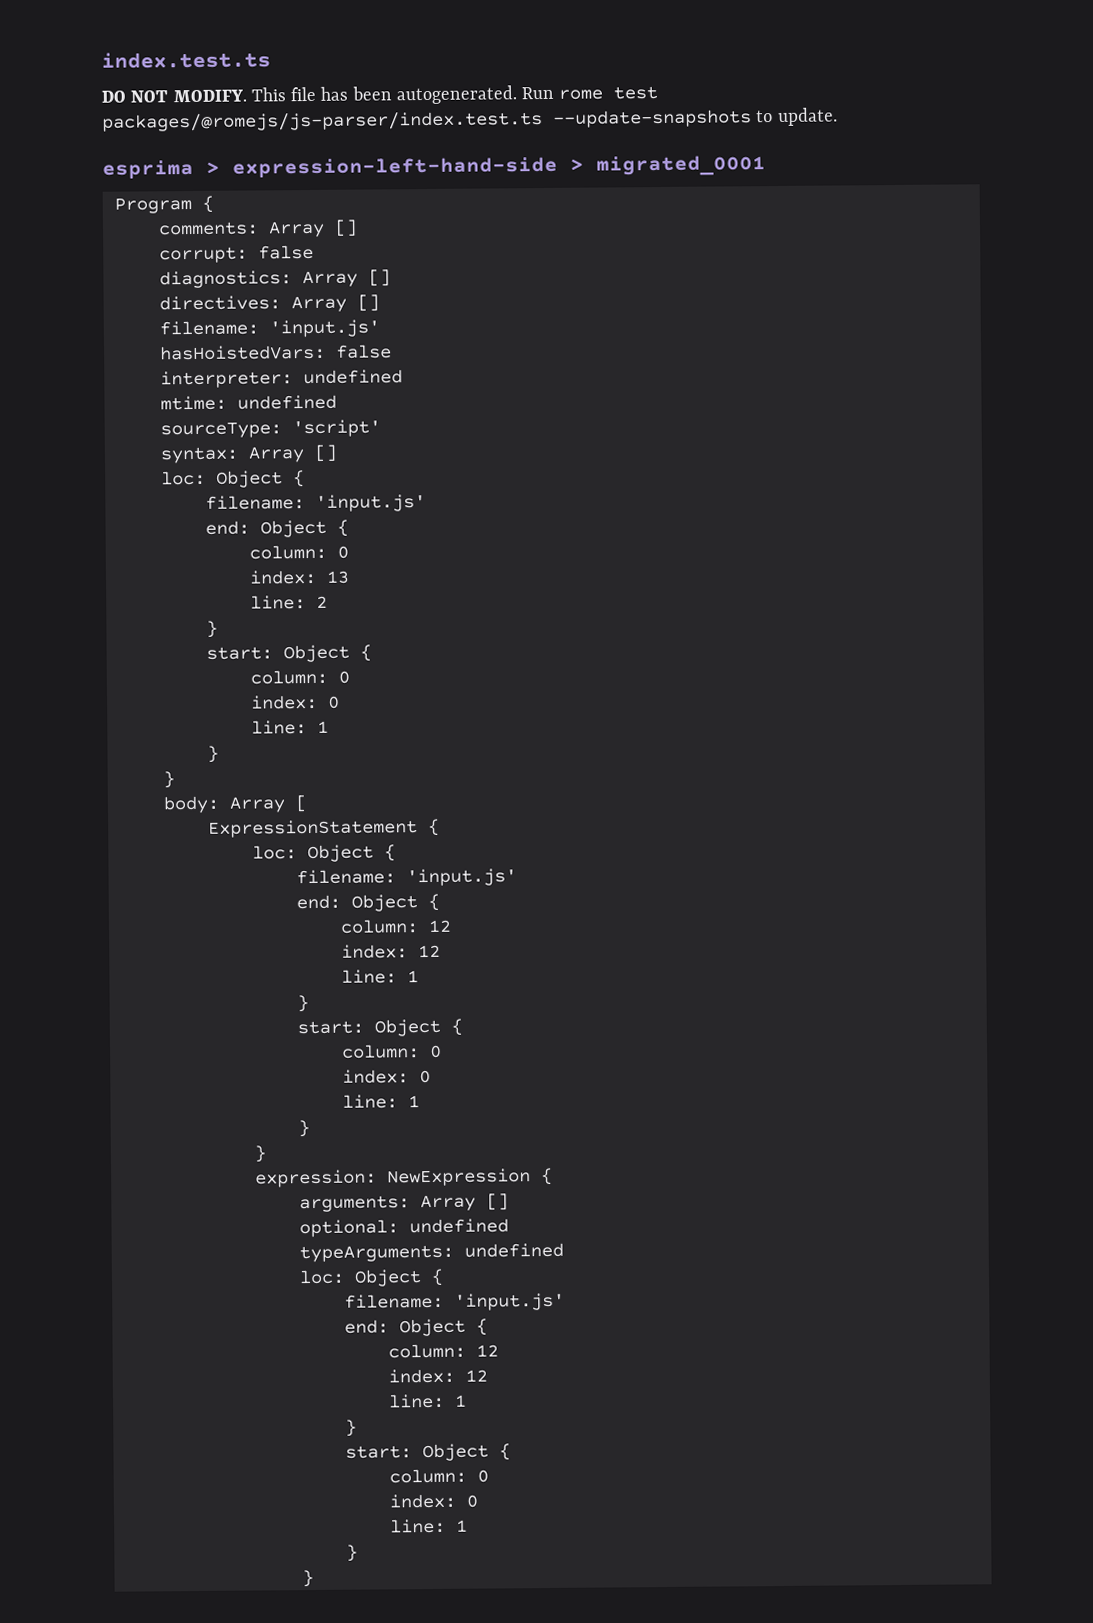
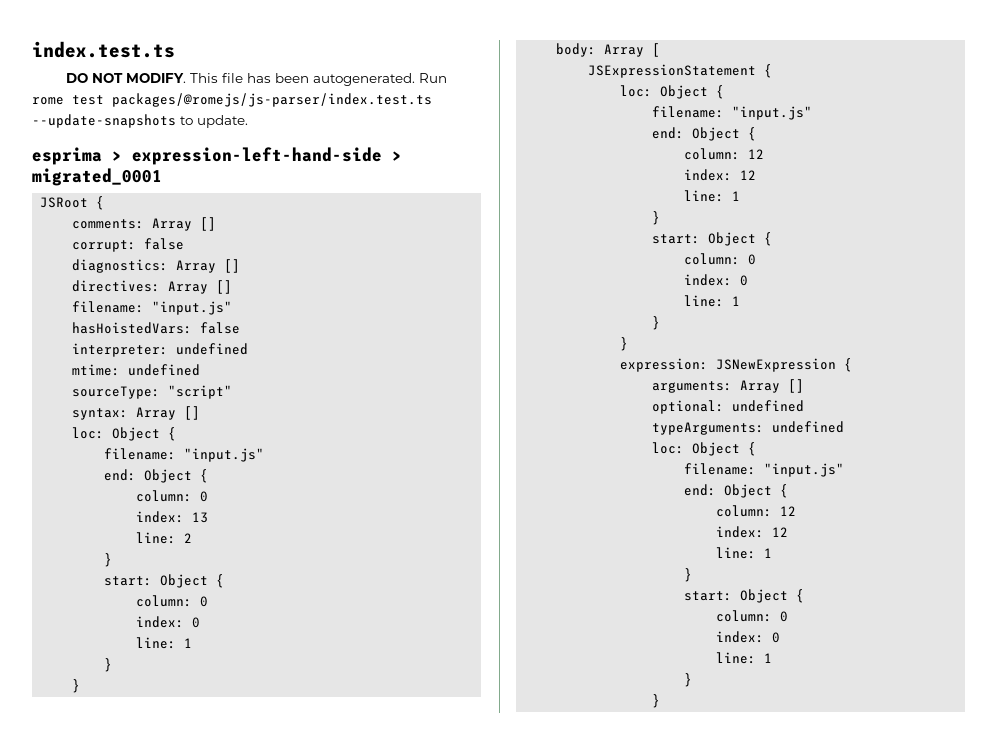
- Program {
+ JSRoot {
  directives: Array []
- filename: 'input.js'
+ filename: "input.js"
- sourceType: 'script'
+ sourceType: "script"
  syntax: Array []
  loc: Object {
- filename: 'input.js'
+ filename: "input.js"
- ExpressionStatement {
+ JSExpressionStatement {
  loc: Object {
- filename: 'input.js'
+ filename: "input.js"
- expression: NewExpression {
+ expression: JSNewExpression {
  typeArguments: undefined
  loc: Object {
- filename: 'input.js'
+ filename: "input.js"

